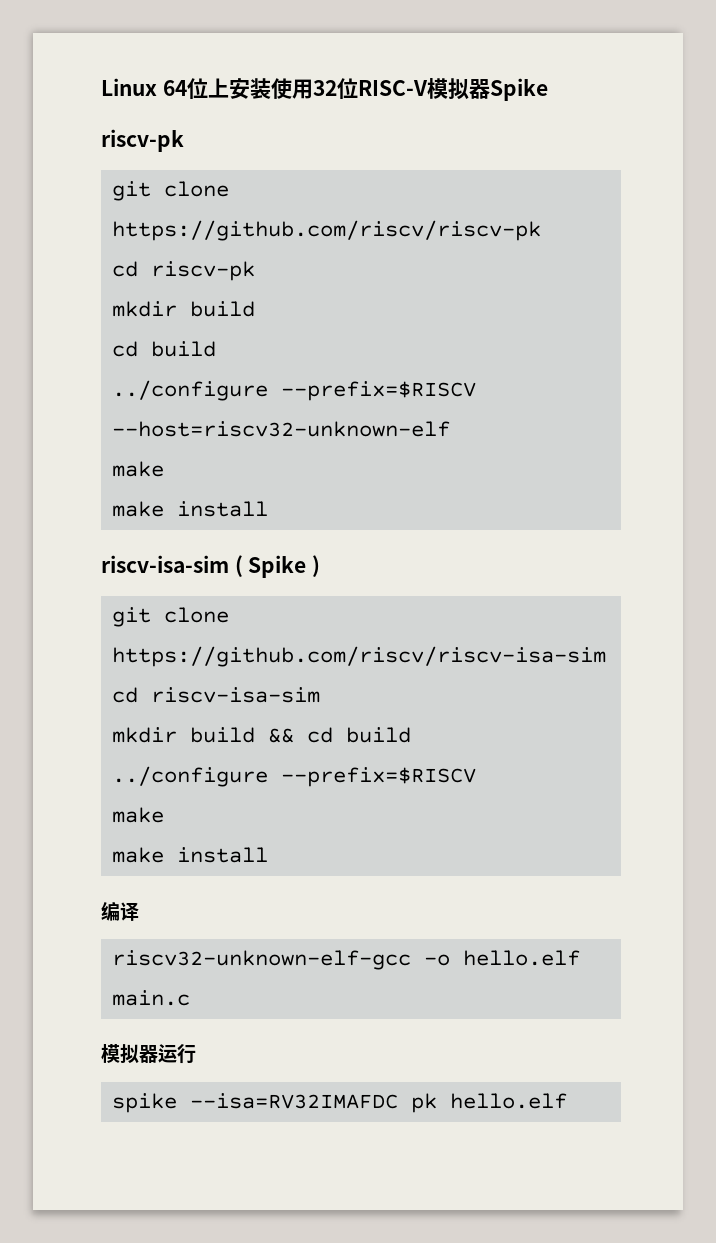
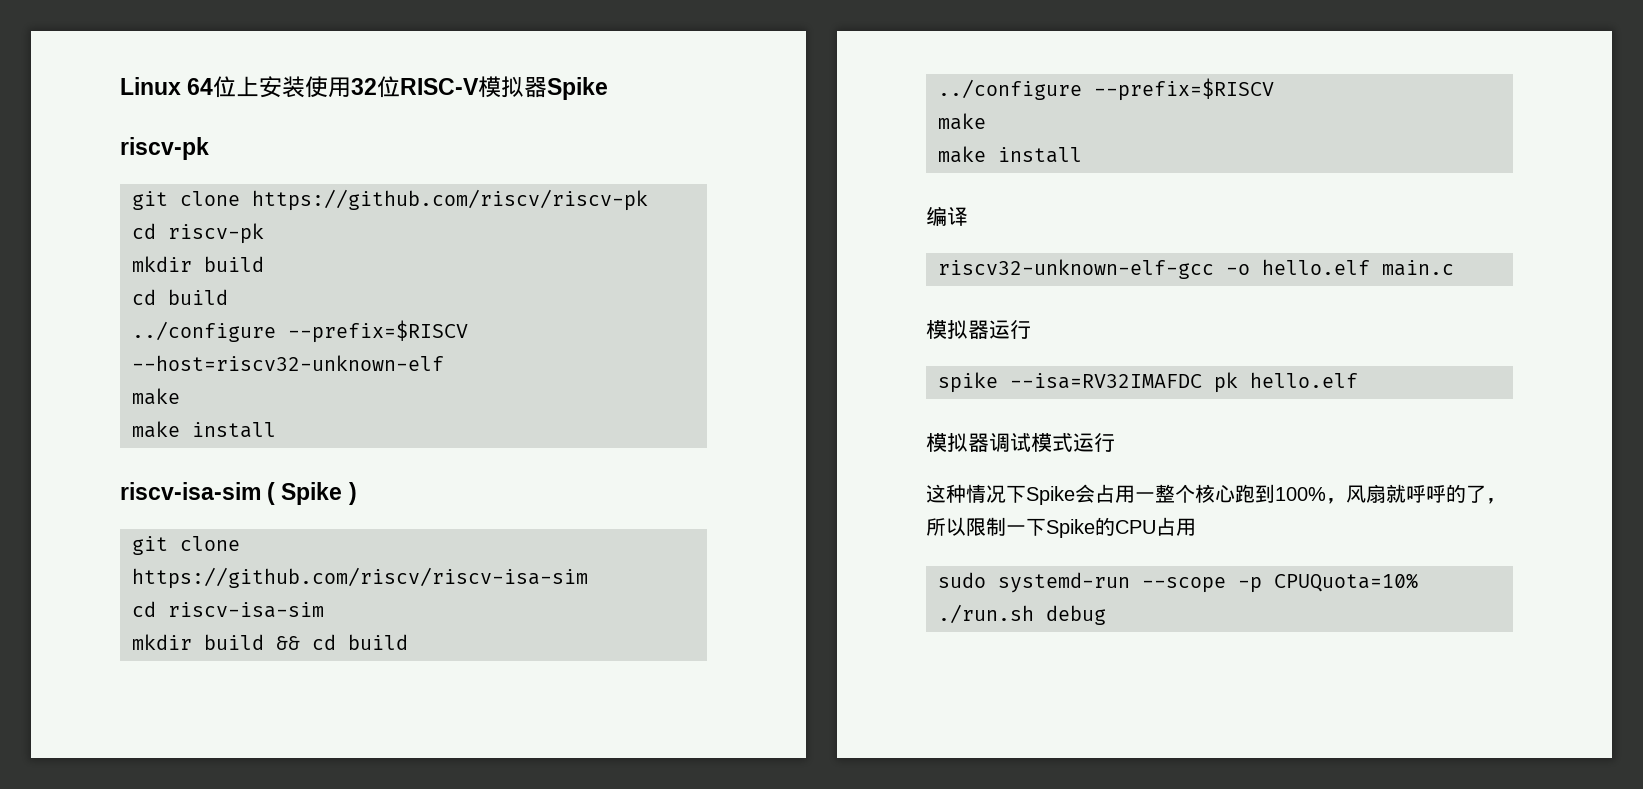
+ 模拟器调试模式运行
+ 这种情况下Spike会占用一整个核心跑到100%，风扇就呼呼的了，所以限制一下Spike的CPU占用
+ sudo systemd-run --scope -p CPUQuota=10% ./run.sh debug

